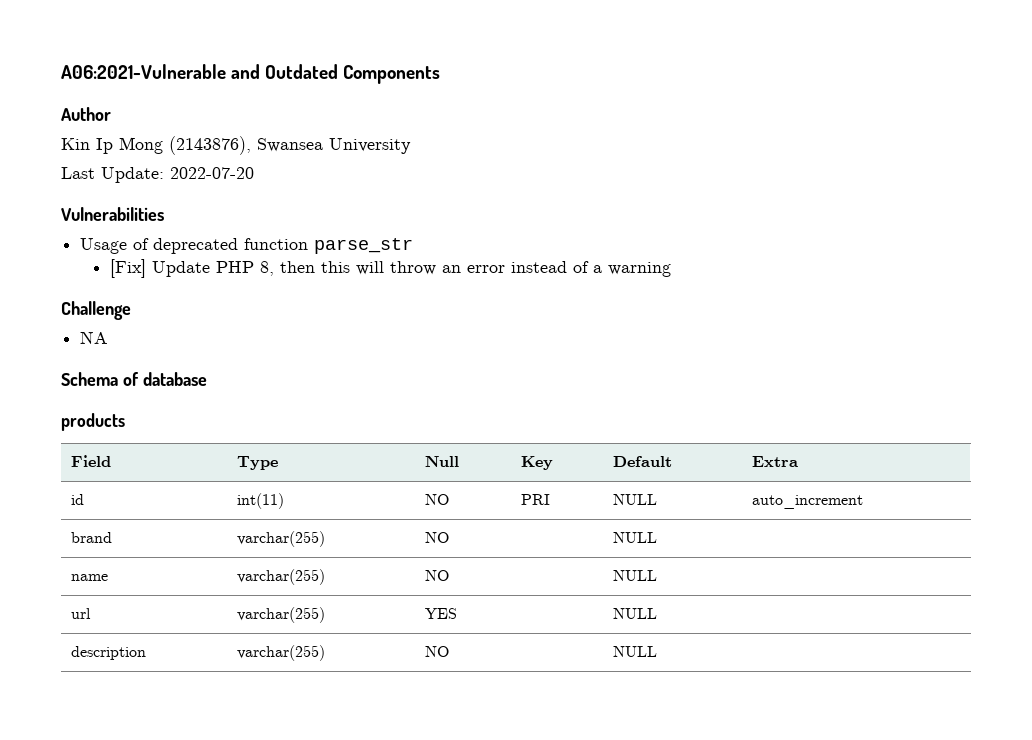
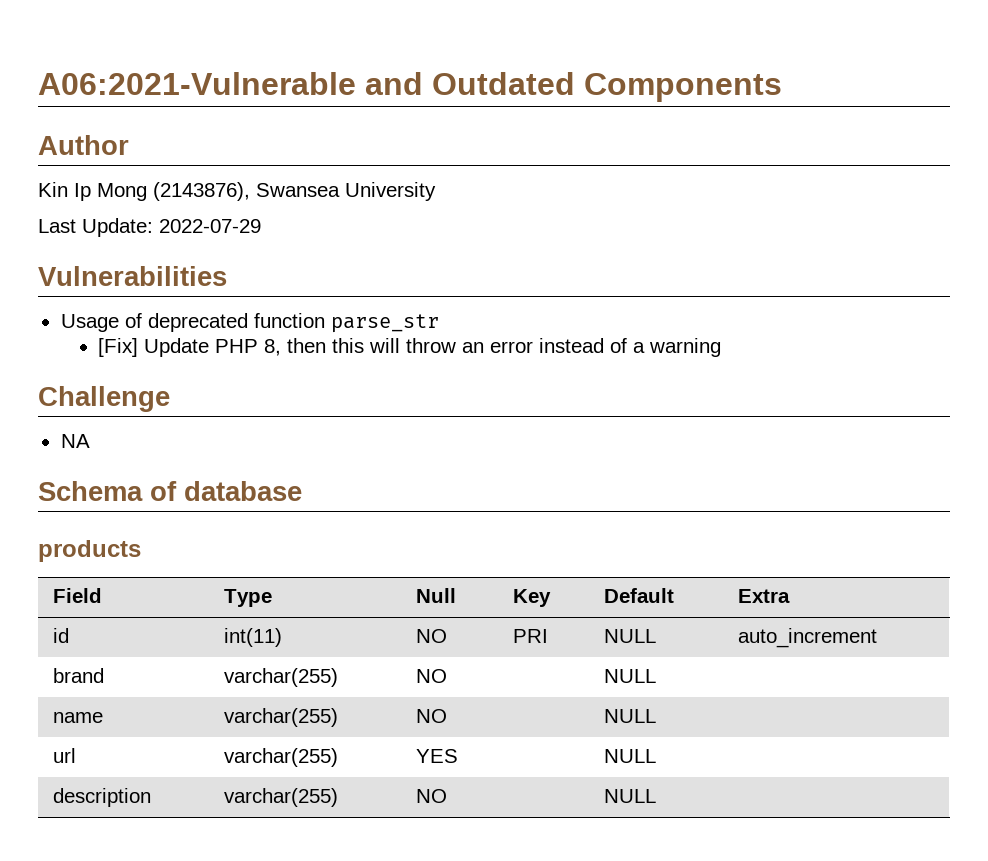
- Last Update: 2022-07-20
+ Last Update: 2022-07-29

